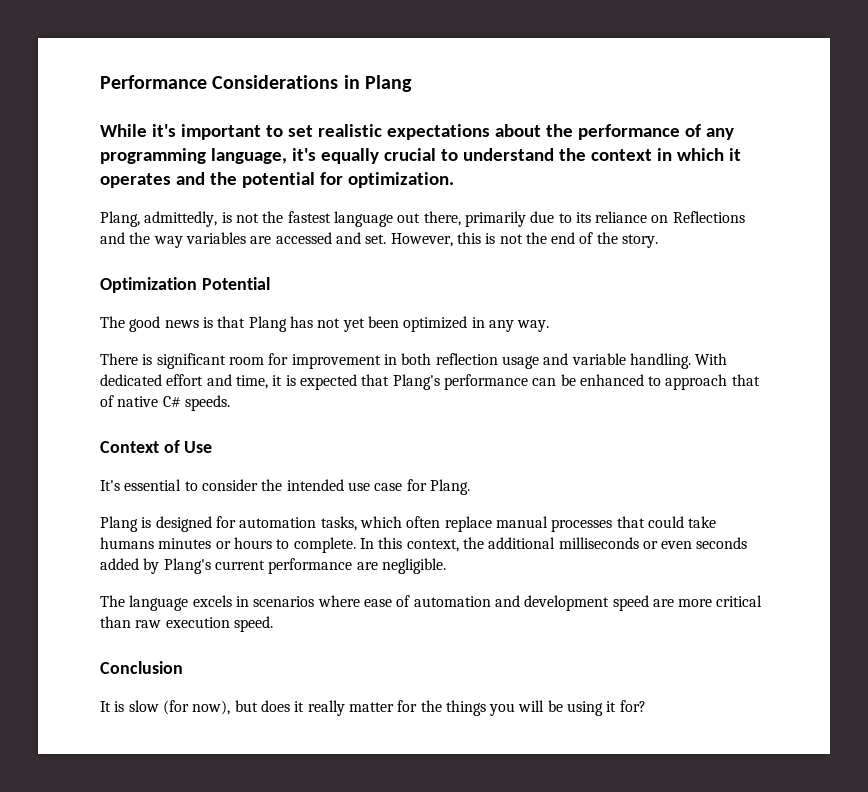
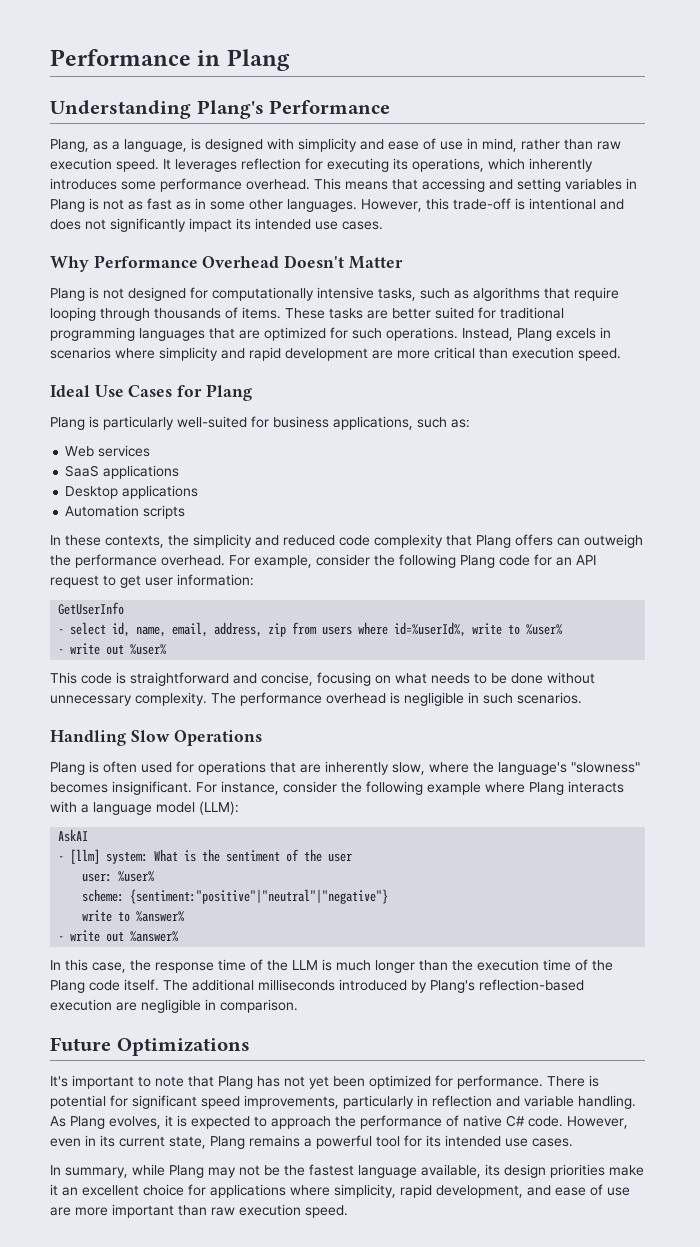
- Performance Considerations in Plang
+ Performance in Plang
- While it's important to set realistic expectations about the performance of any programming language, it's equally crucial to understand the context in which it operates and the potential for optimization.
- Plang, admittedly, is not the fastest language out there, primarily due to its reliance on Reflections and the way variables are accessed and set. However, this is not the end of the story.
- Optimization Potential
- The good news is that Plang has not yet been optimized in any way.
- There is significant room for improvement in both reflection usage and variable handling. With dedicated effort and time, it is expected that Plang's performance can be enhanced to approach that of native C# speeds.
- Context of Use
- It's essential to consider the intended use case for Plang.
- Plang is designed for automation tasks, which often replace manual processes that could take humans minutes or hours to complete. In this context, the additional milliseconds or even seconds added by Plang's current performance are negligible.
- The language excels in scenarios where ease of automation and development speed are more critical than raw execution speed.
- Conclusion
- It is slow (for now), but does it really matter for the things you will be using it for?
+ Understanding Plang's Performance
+ Plang, as a language, is designed with simplicity and ease of use in mind, rather than raw execution speed. It leverages reflection for executing its operations, which inherently introduces some performance overhead. This means that accessing and setting variables in Plang is not as fast as in some other languages. However, this trade-off is intentional and does not significantly impact its intended use cases.
+ Why Performance Overhead Doesn't Matter
+ Plang is not designed for computationally intensive tasks, such as algorithms that require looping through thousands of items. These tasks are better suited for traditional programming languages that are optimized for such operations. Instead, Plang excels in scenarios where simplicity and rapid development are more critical than execution speed.
+ Ideal Use Cases for Plang
+ Plang is particularly well-suited for business applications, such as:
+ Web services
+ SaaS applications
+ Desktop applications
+ Automation scripts
+ In these contexts, the simplicity and reduced code complexity that Plang offers can outweigh the performance overhead. For example, consider the following Plang code for an API request to get user information:
+ GetUserInfo
+ - select id, name, email, address, zip from users where id=%userId%, write to %user%
+ - write out %user%
+ This code is straightforward and concise, focusing on what needs to be done without unnecessary complexity. The performance overhead is negligible in such scenarios.
+ Handling Slow Operations
+ Plang is often used for operations that are inherently slow, where the language's "slowness" becomes insignificant. For instance, consider the following example where Plang interacts with a language model (LLM):
+ AskAI
+ - [llm] system: What is the sentiment of the user
+ user: %user%
+ scheme: {sentiment:"positive"|"neutral"|"negative"}
+ write to %answer%
+ - write out %answer%
+ In this case, the response time of the LLM is much longer than the execution time of the Plang code itself. The additional milliseconds introduced by Plang's reflection-based execution are negligible in comparison.
+ Future Optimizations
+ It's important to note that Plang has not yet been optimized for performance. There is potential for significant speed improvements, particularly in reflection and variable handling. As Plang evolves, it is expected to approach the performance of native C# code. However, even in its current state, Plang remains a powerful tool for its intended use cases.
+ In summary, while Plang may not be the fastest language available, its design priorities make it an excellent choice for applications where simplicity, rapid development, and ease of use are more important than raw execution speed.

